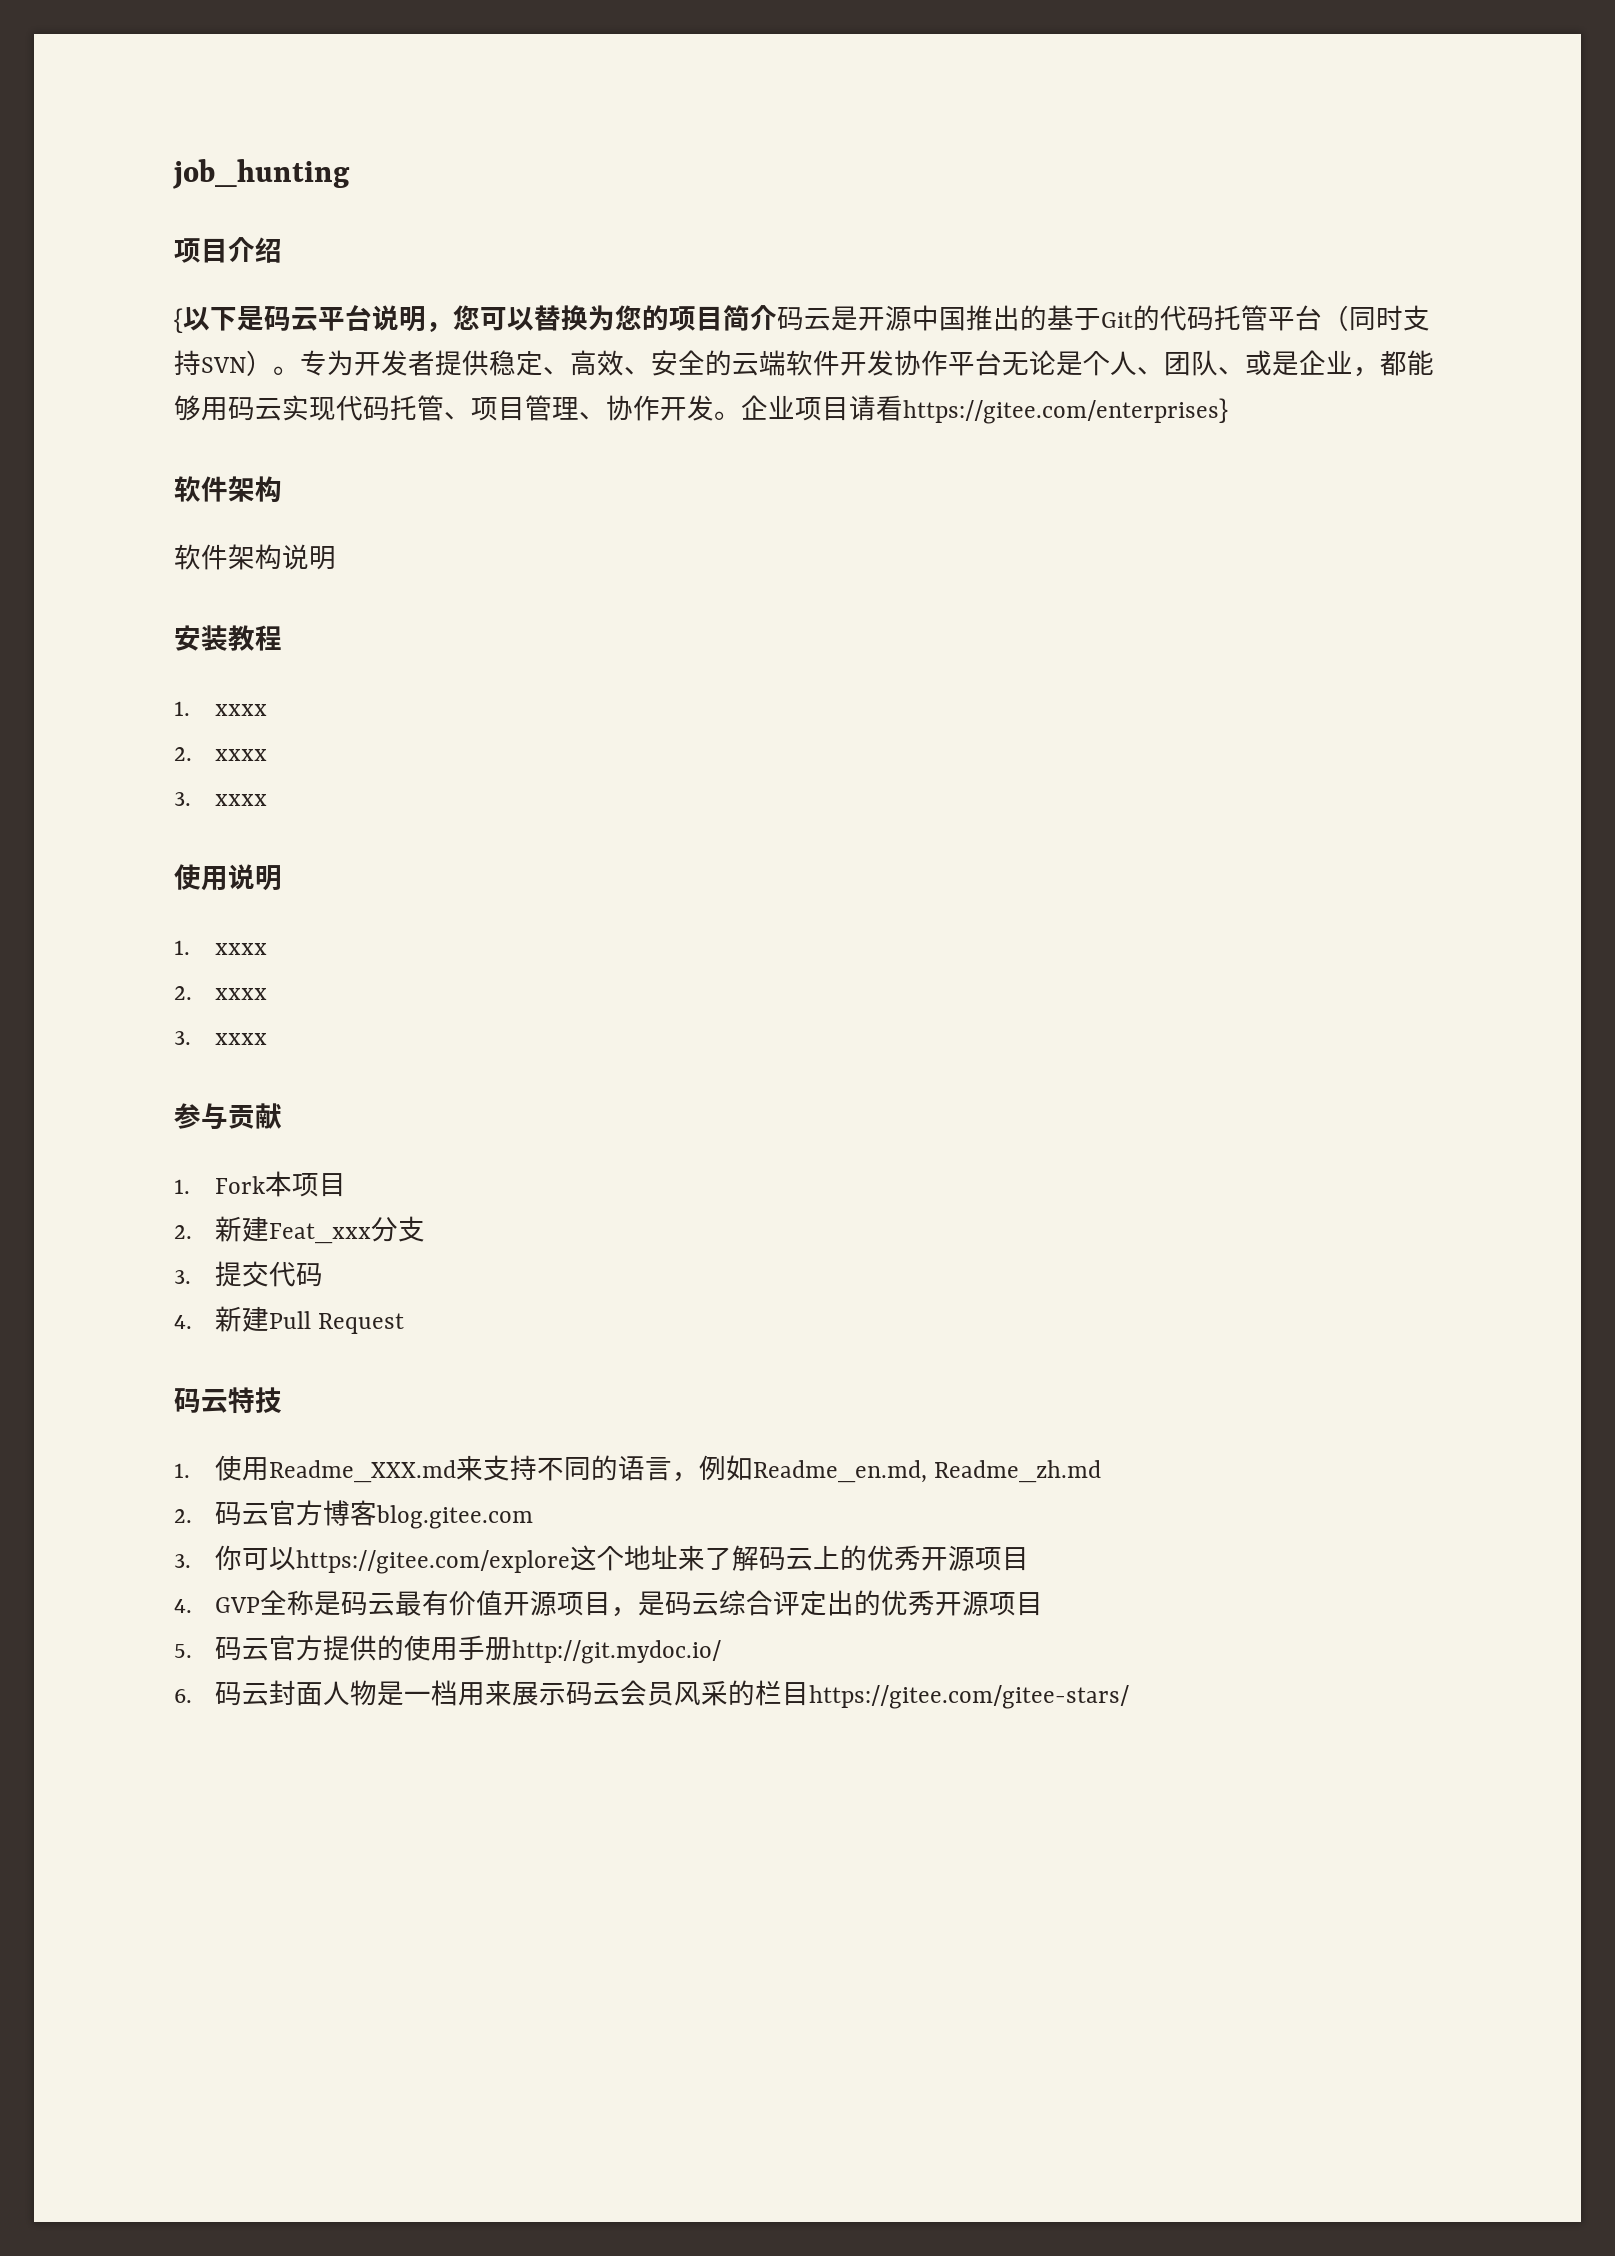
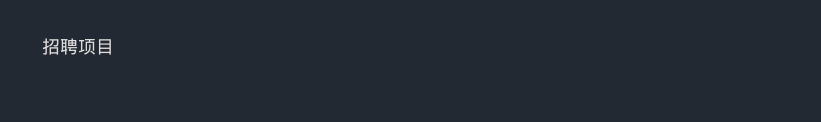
- job_hunting
- 项目介绍
- {以下是码云平台说明，您可以替换为您的项目简介码云是开源中国推出的基于Git的代码托管平台（同时支持SVN）。专为开发者提供稳定、高效、安全的云端软件开发协作平台无论是个人、团队、或是企业，都能够用码云实现代码托管、项目管理、协作开发。企业项目请看https://gitee.com/enterprises}
- 软件架构
- 软件架构说明
- 安装教程
- 1. xxxx
- 2. xxxx
- 3. xxxx
- 使用说明
- 1. xxxx
- 2. xxxx
- 3. xxxx
- 参与贡献
- 1. Fork本项目
- 2.新建Feat_xxx分支
- 3.提交代码
- 4.新建Pull Request
- 码云特技
- 1.使用Readme_XXX.md来支持不同的语言，例如Readme_en.md, Readme_zh.md
- 2.码云官方博客blog.gitee.com
- 3.你可以https://gitee.com/explore这个地址来了解码云上的优秀开源项目
- 4. GVP全称是码云最有价值开源项目，是码云综合评定出的优秀开源项目
- 5.码云官方提供的使用手册http://git.mydoc.io/
- 6.码云封面人物是一档用来展示码云会员风采的栏目https://gitee.com/gitee-stars/
+ 招聘项目

